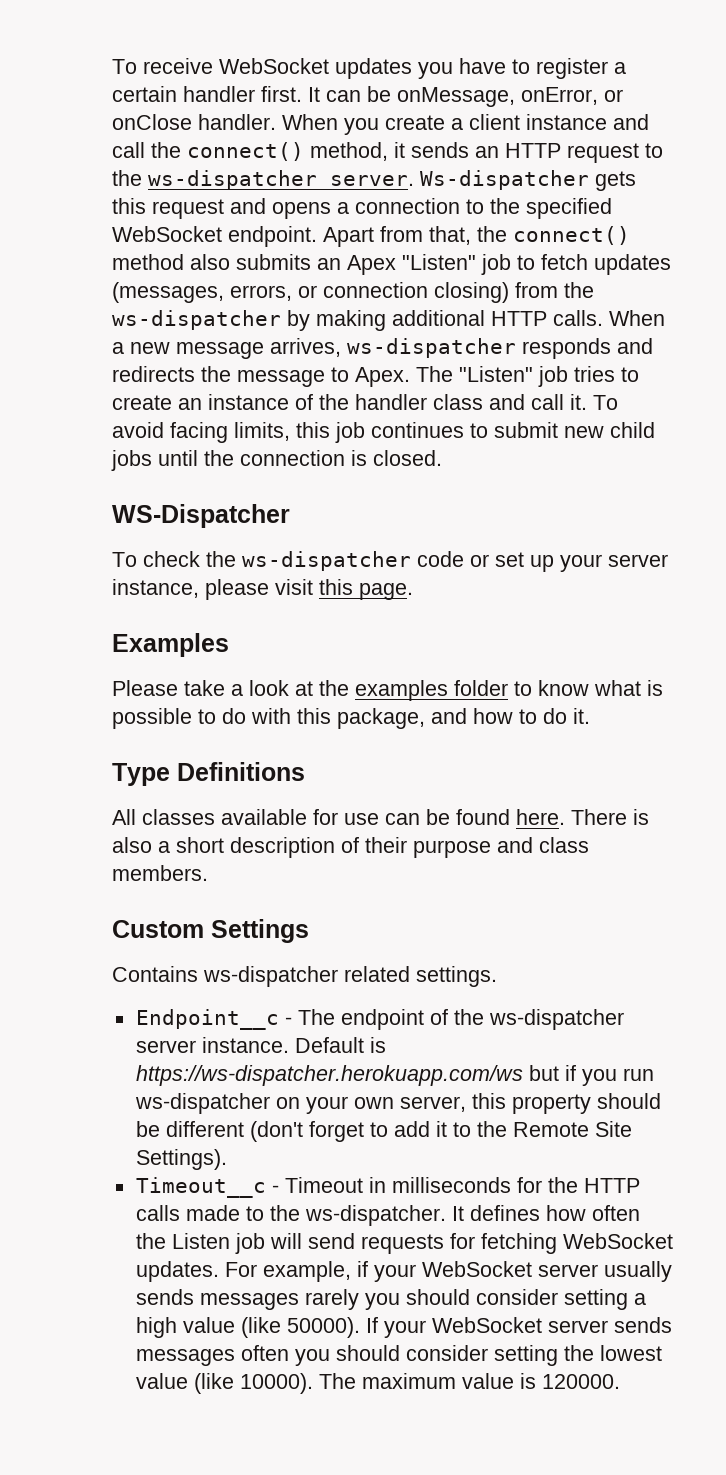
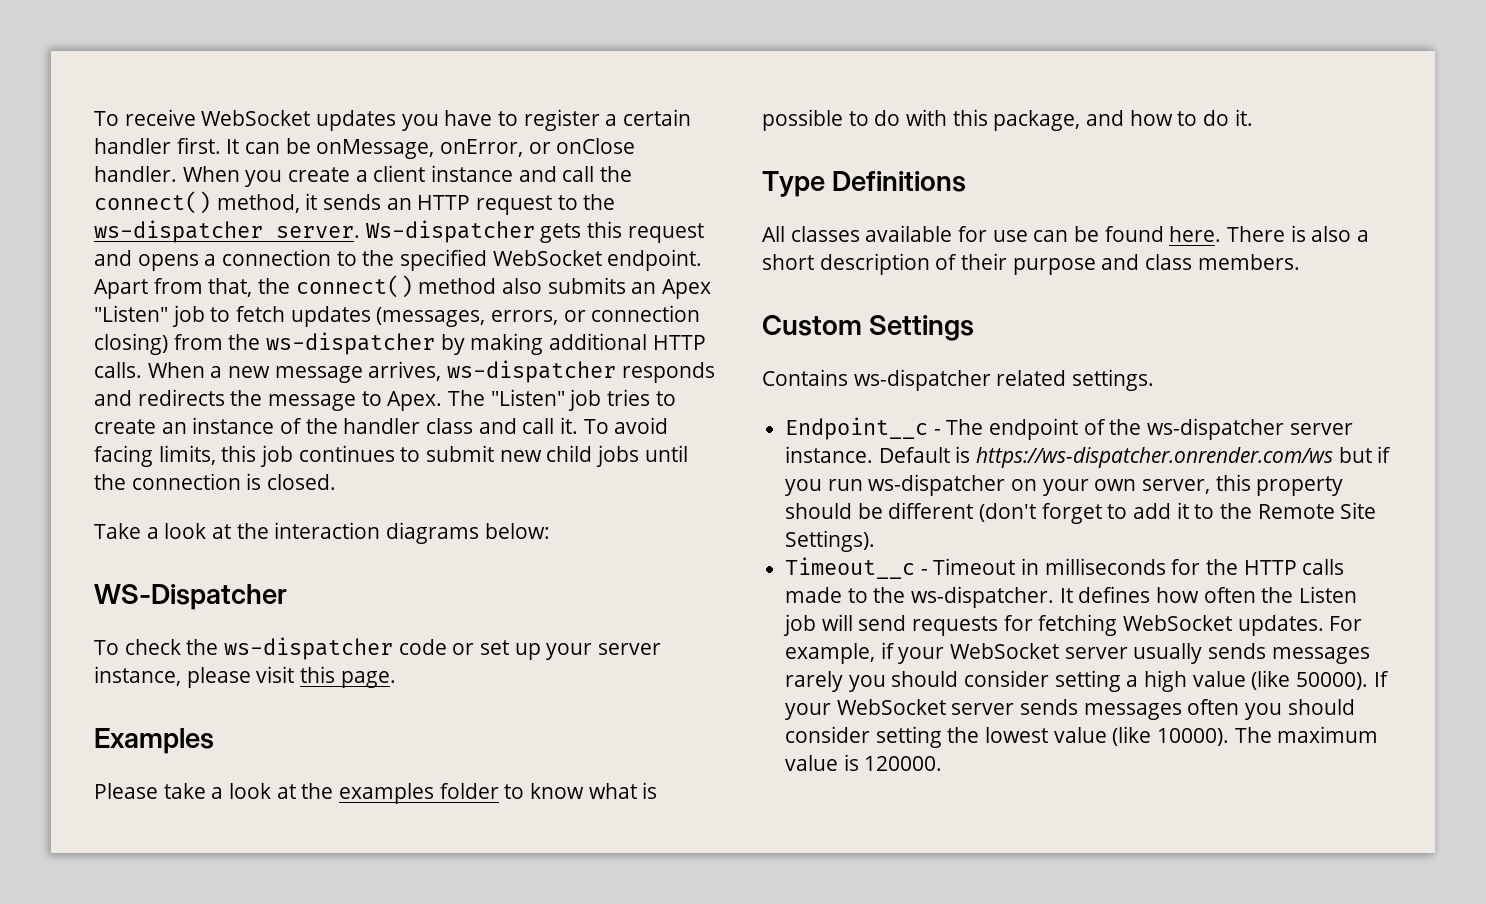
+ Take a look at the interaction diagrams below:
- Default is https://ws-dispatcher.herokuapp.com/ws but if you run ws-dispatcher on your own server, this property should be different (don't forget to add it to the Remote Site Settings).
+ Default is https://ws-dispatcher.onrender.com/ws but if you run ws-dispatcher on your own server, this property should be different (don't forget to add it to the Remote Site Settings).

